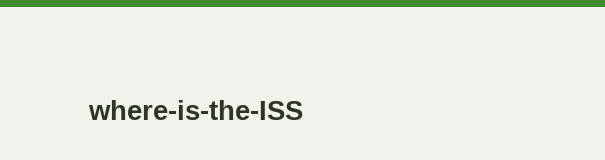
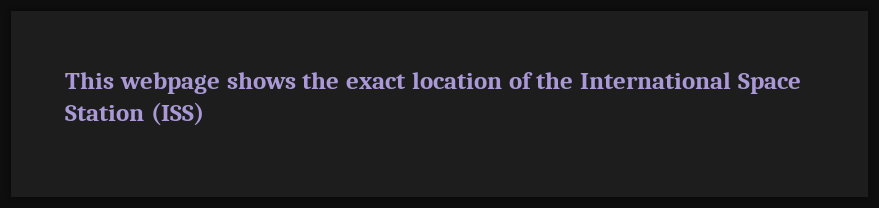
- where-is-the-ISS
+ This webpage shows the exact location of the International Space Station (ISS)

